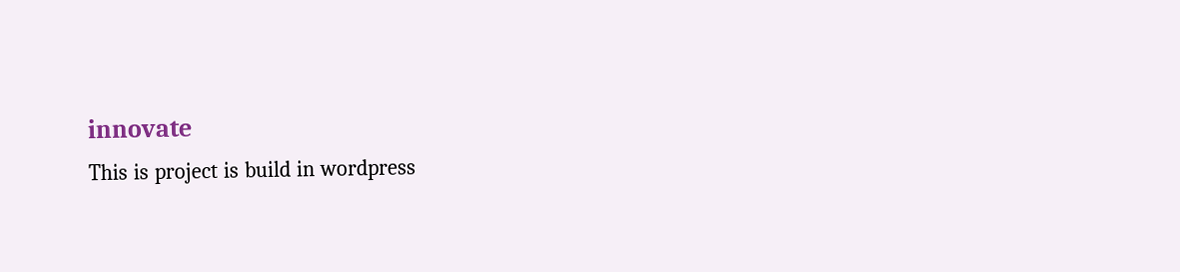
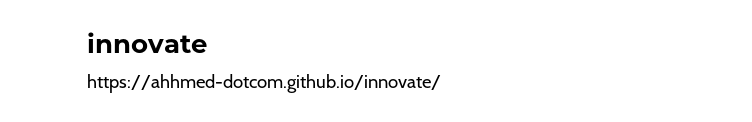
- This is project is build in wordpress
+ https://ahhmed-dotcom.github.io/innovate/

